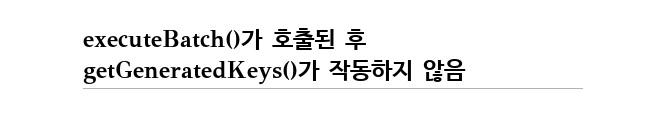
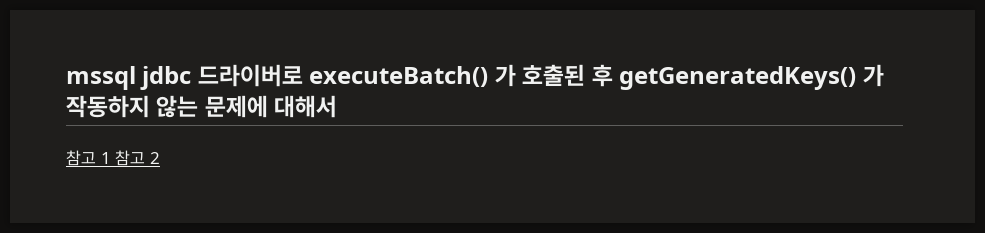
- executeBatch()가 호출된 후 getGeneratedKeys()가 작동하지 않음
+ mssql jdbc 드라이버로 executeBatch() 가 호출된 후 getGeneratedKeys() 가 작동하지 않는 문제에 대해서
+ 참고 1 참고 2

